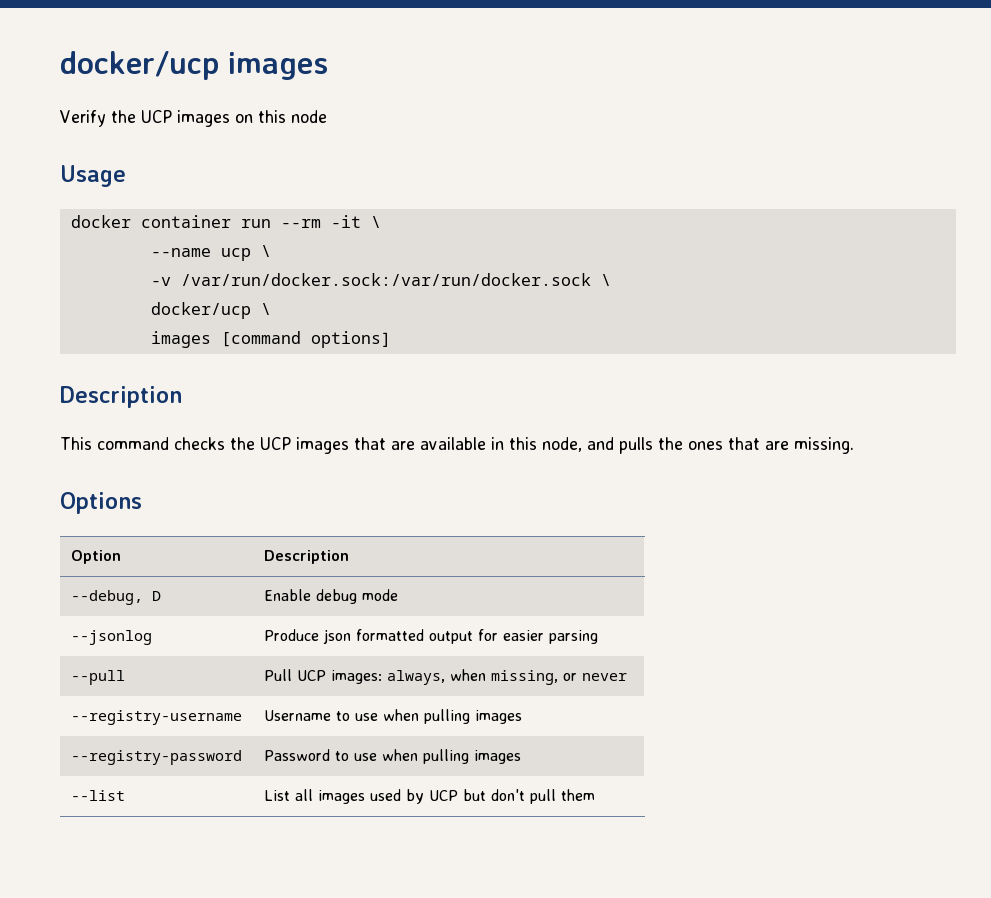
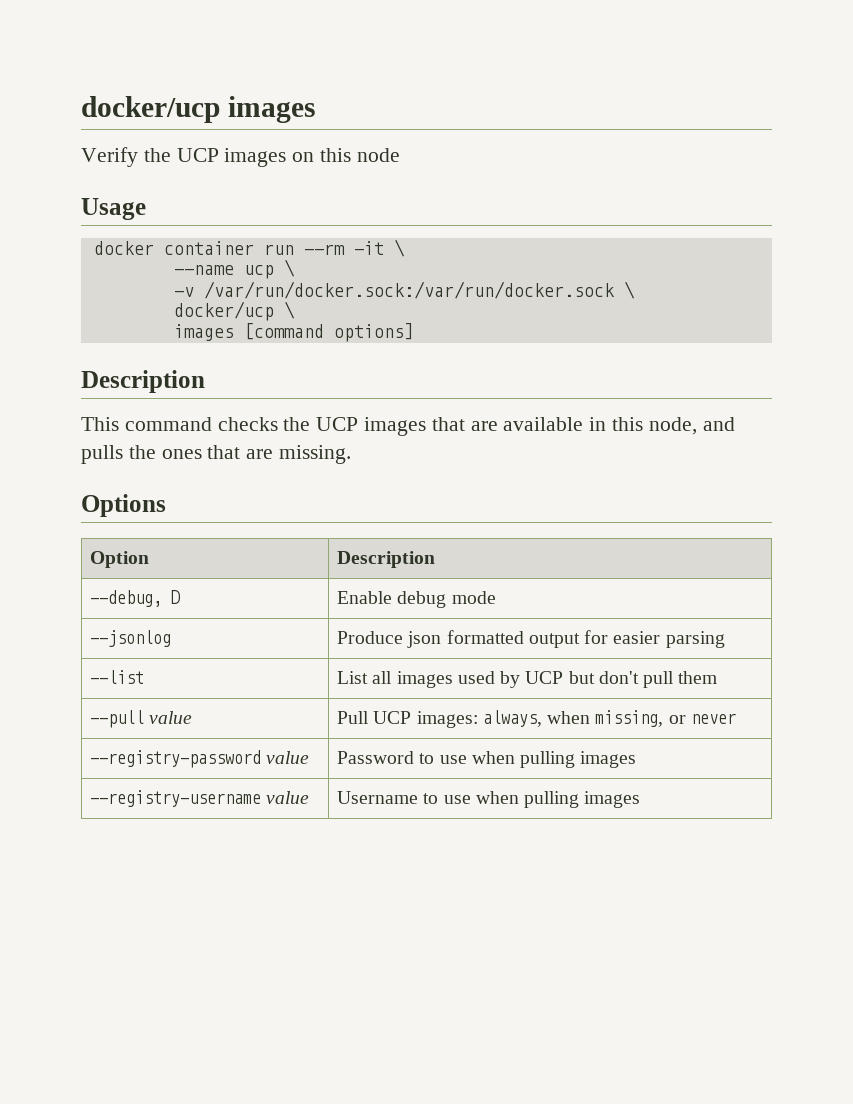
- --pull | Pull UCP images: always, when missing, or never
- --registry-username | Username to use when pulling images
- --registry-password | Password to use when pulling images
+ --pull value | Pull UCP images: always, when missing, or never
+ --registry-password value | Password to use when pulling images
+ --registry-username value | Username to use when pulling images

